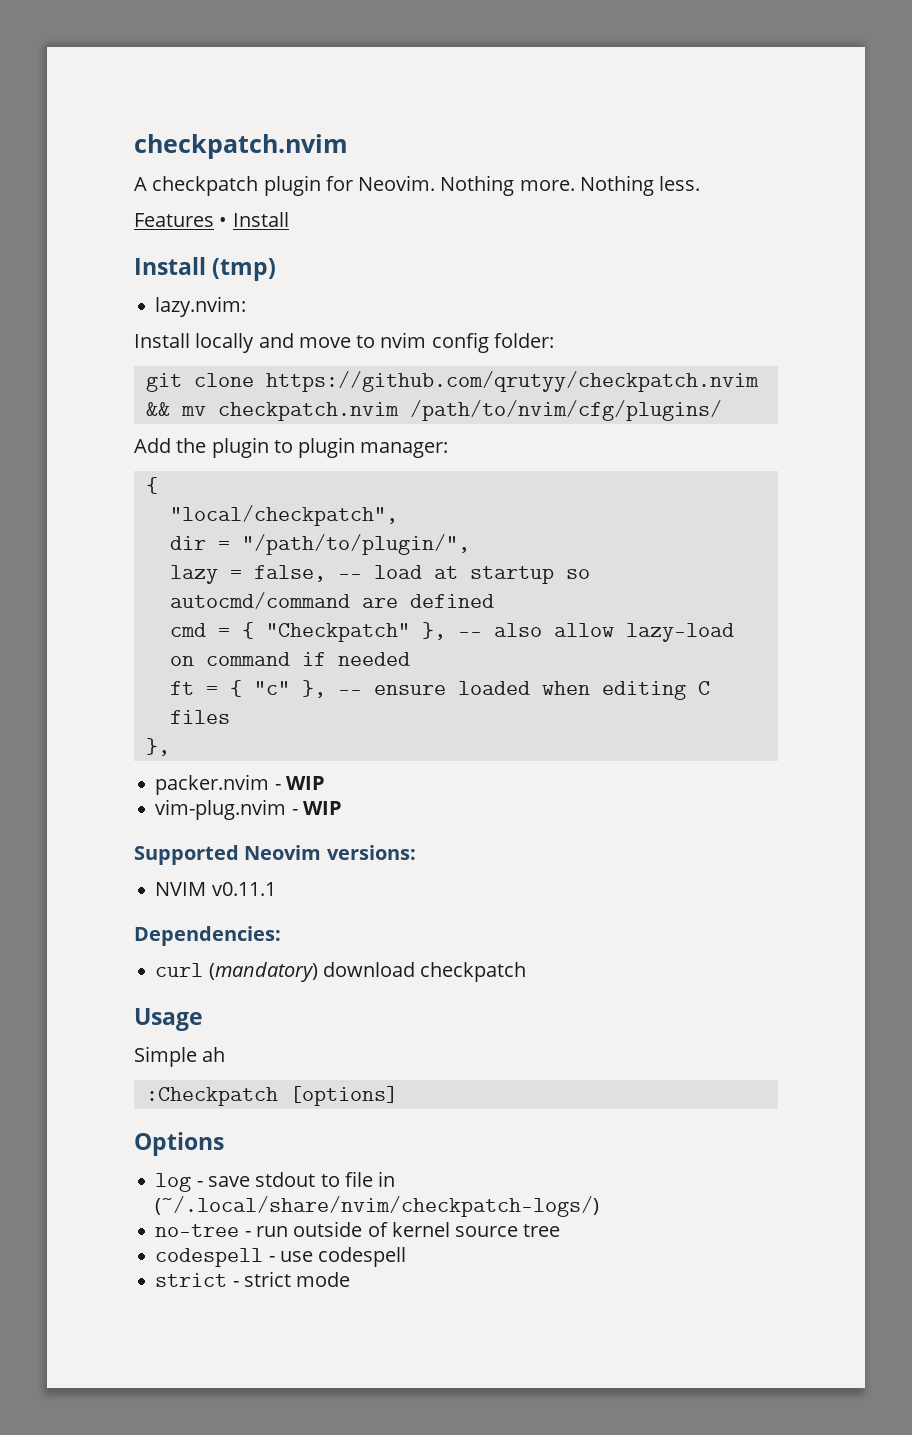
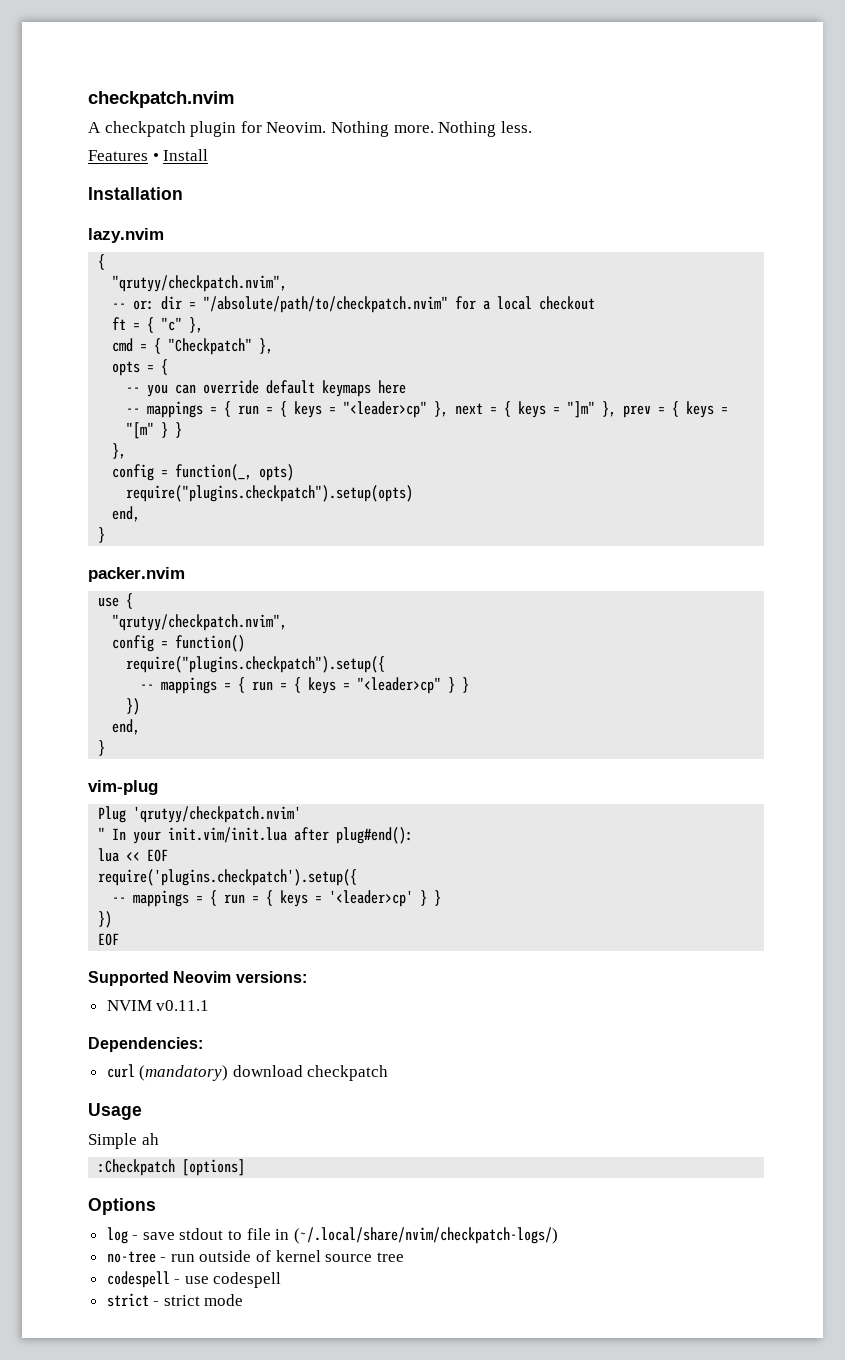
- Install (tmp)
- lazy.nvim:
- Install locally and move to nvim config folder:
- git clone https://github.com/qrutyy/checkpatch.nvim && mv checkpatch.nvim /path/to/nvim/cfg/plugins/
- Add the plugin to plugin manager:
+ Installation
+ lazy.nvim
  {
- "local/checkpatch",
- dir = "/path/to/plugin/",
- lazy = false, -- load at startup so autocmd/command are defined
+ "qrutyy/checkpatch.nvim",
+ -- or: dir = "/absolute/path/to/checkpatch.nvim" for a local checkout
+ ft = { "c" },
- cmd = { "Checkpatch" }, -- also allow lazy-load on command if needed
- ft = { "c" }, -- ensure loaded when editing C files
+ cmd = { "Checkpatch" },
+ opts = {
+ -- you can override default keymaps here
+ -- mappings = { run = { keys = "<leader>cp" }, next = { keys = "]m" }, prev = { keys = "[m" } }
  },
- packer.nvim - WIP
- vim-plug.nvim - WIP
+ config = function(_, opts)
+ require("plugins.checkpatch").setup(opts)
+ end,
+ }
+ packer.nvim
+ use {
+ "qrutyy/checkpatch.nvim",
+ config = function()
+ require("plugins.checkpatch").setup({
+ -- mappings = { run = { keys = "<leader>cp" } }
+ })
+ end,
+ }
+ vim-plug
+ Plug 'qrutyy/checkpatch.nvim'
+ " In your init.vim/init.lua after plug#end():
+ lua << EOF
+ require('plugins.checkpatch').setup({
+ -- mappings = { run = { keys = '<leader>cp' } }
+ })
+ EOF

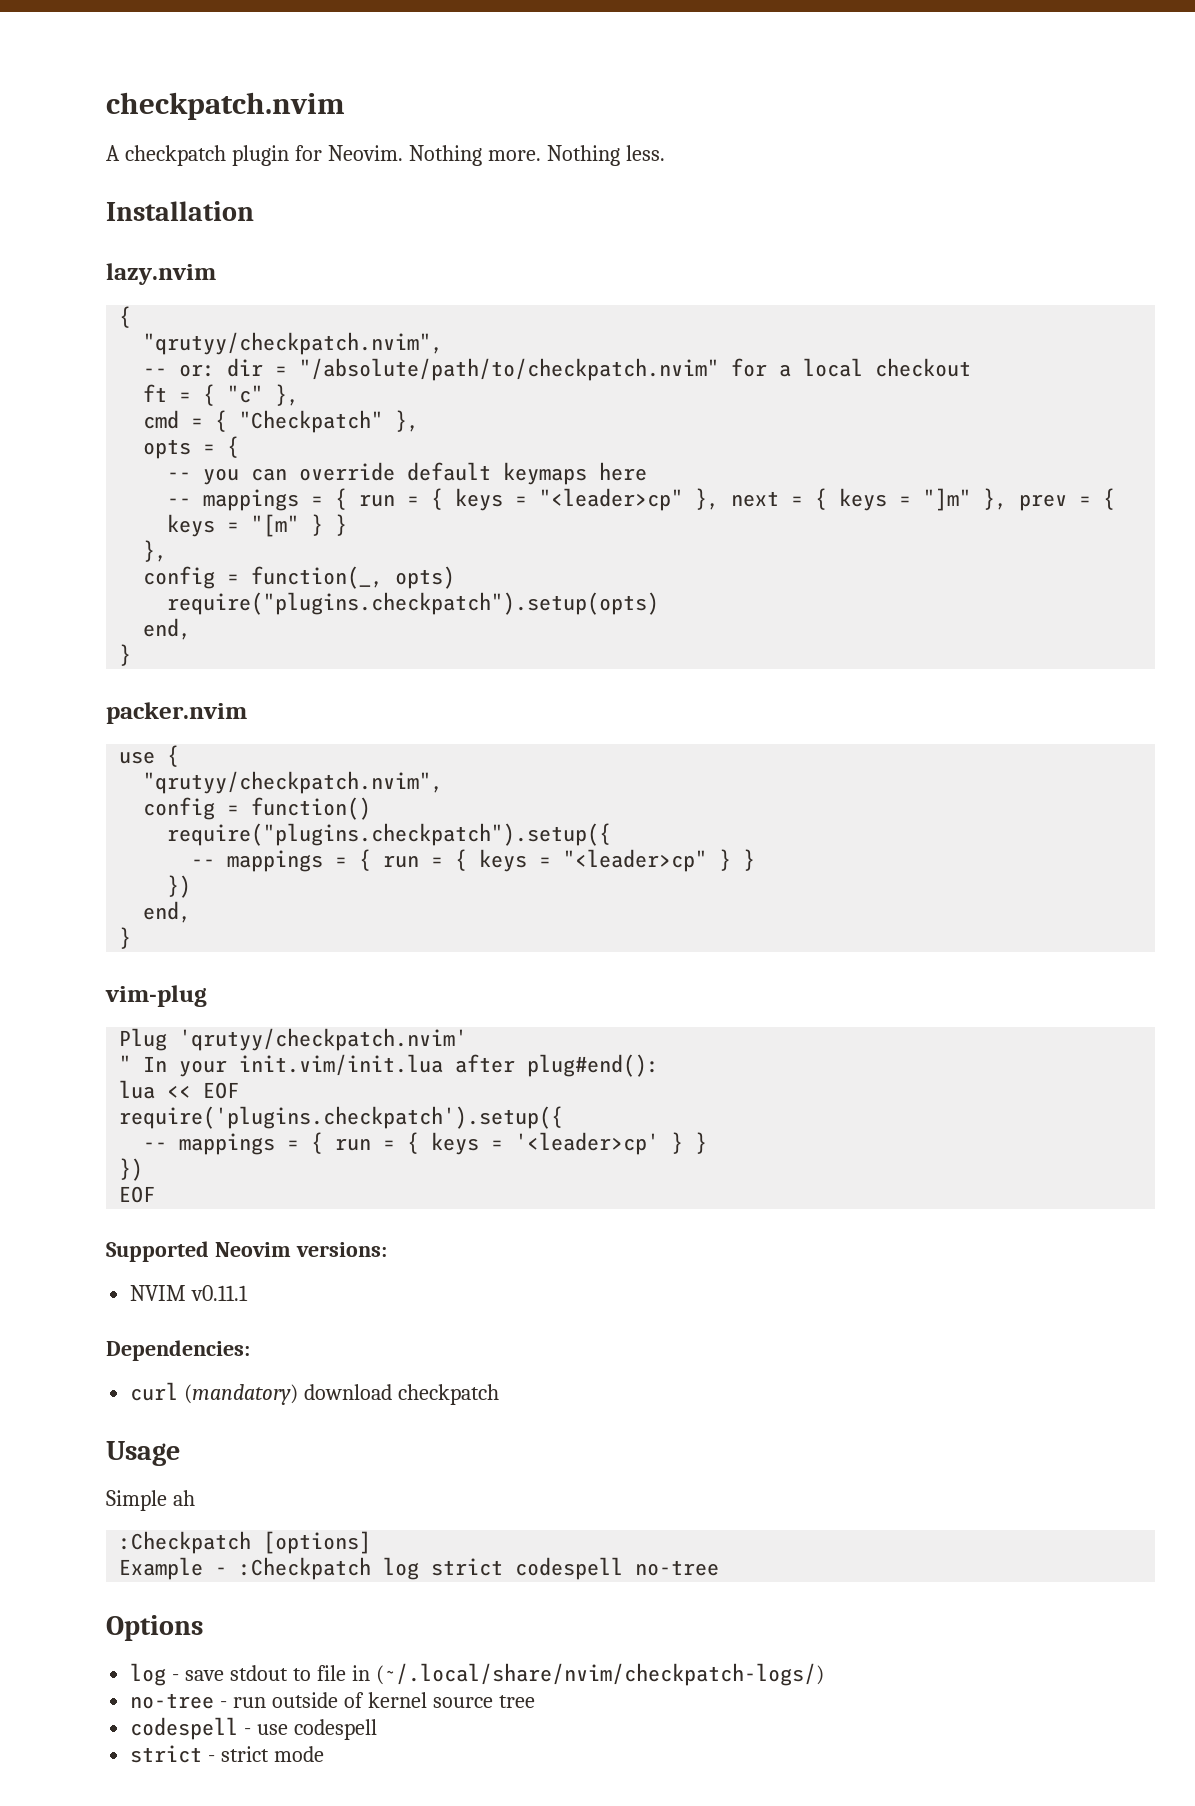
- Features • Install
+ Example - :Checkpatch log strict codespell no-tree

